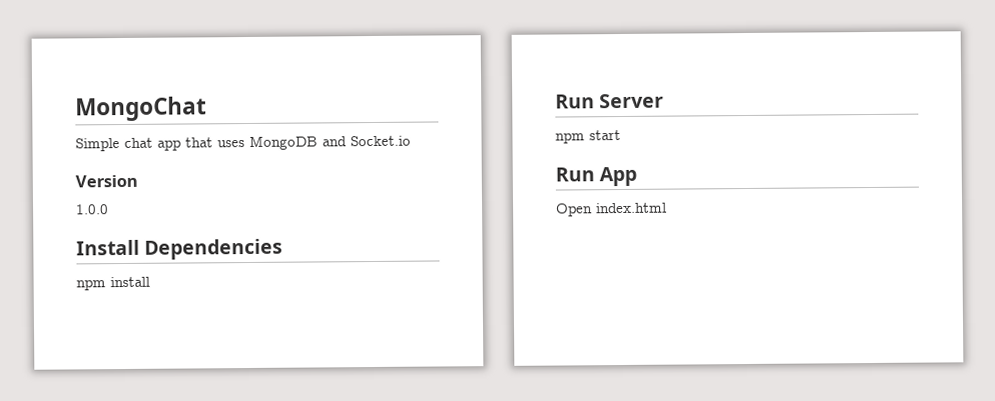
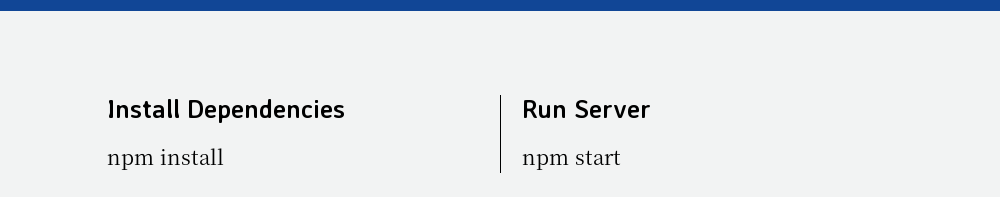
- MongoChat
- Simple chat app that uses MongoDB and Socket.io
- Version
- 1.0.0
- Run App
- Open index.html

